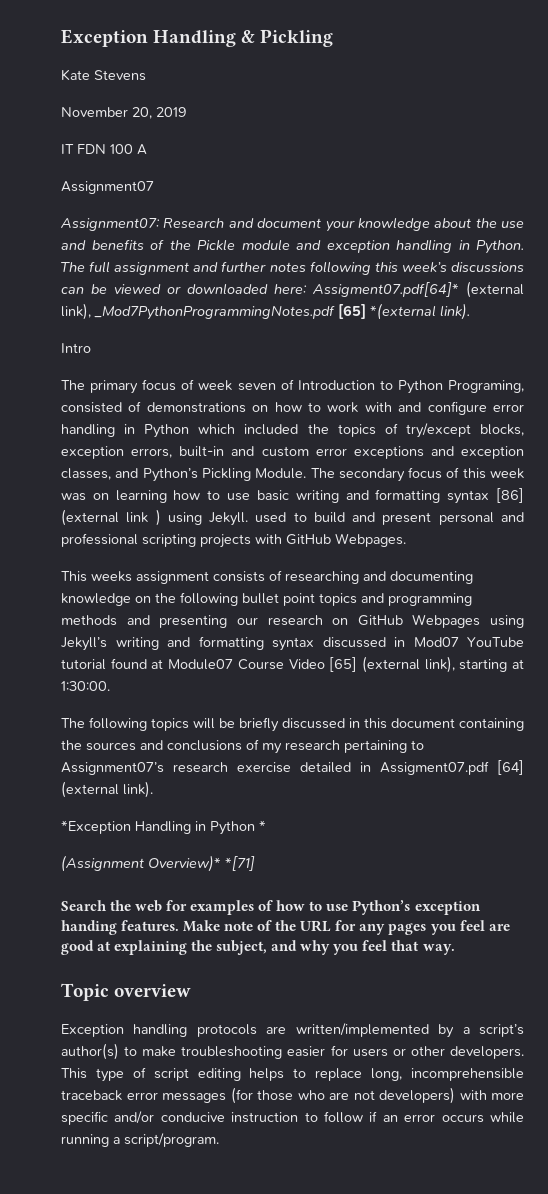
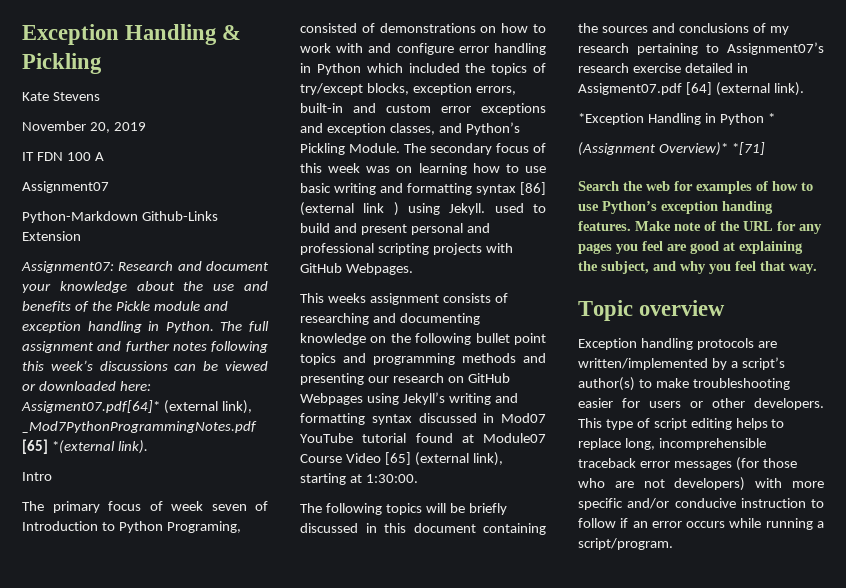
+ Python-Markdown Github-Links Extension

